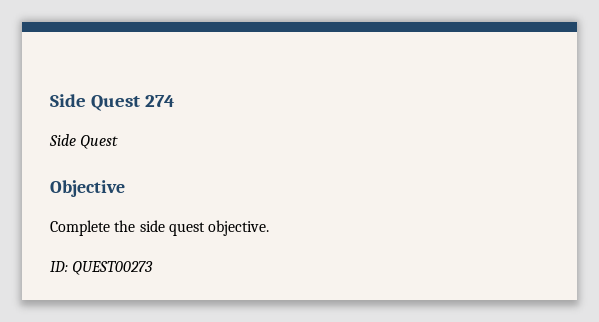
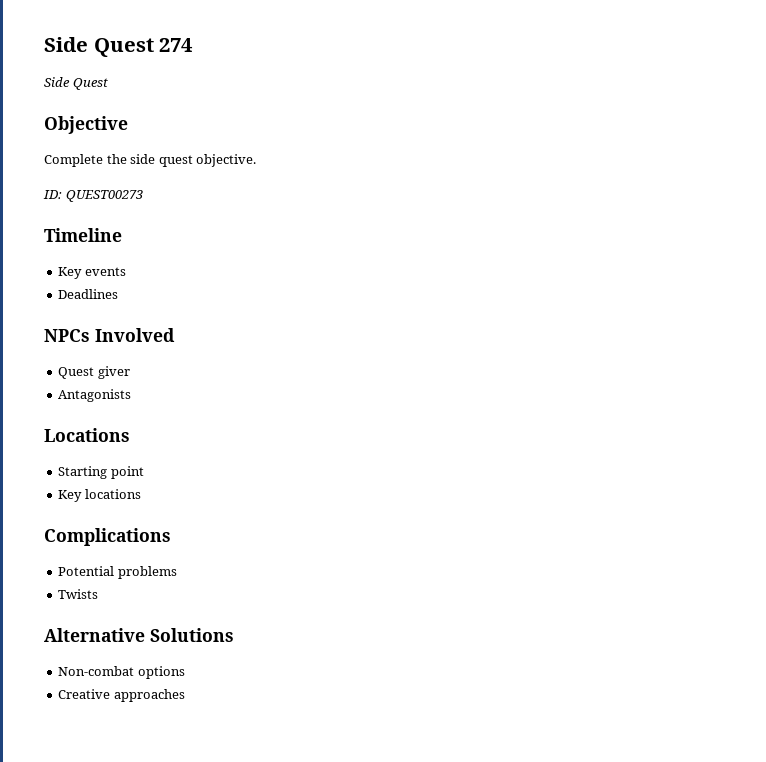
+ Timeline
+ Key events
+ Deadlines
+ NPCs Involved
+ Quest giver
+ Antagonists
+ Locations
+ Starting point
+ Key locations
+ Complications
+ Potential problems
+ Twists
+ Alternative Solutions
+ Non-combat options
+ Creative approaches

